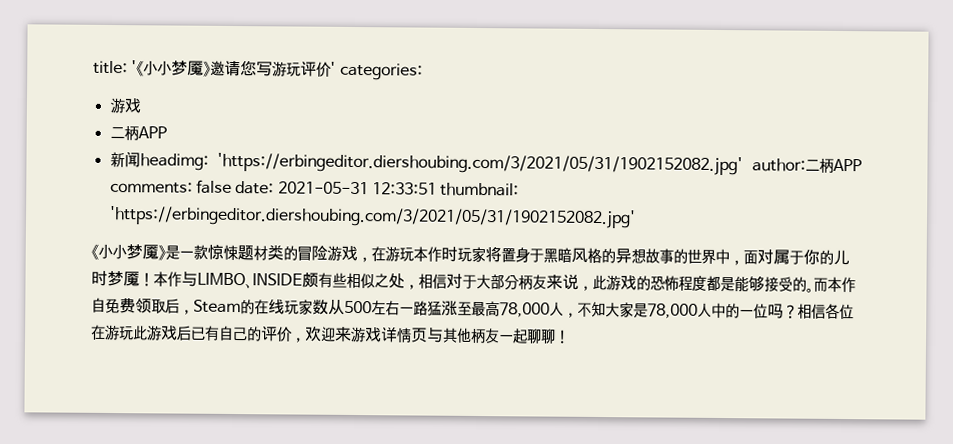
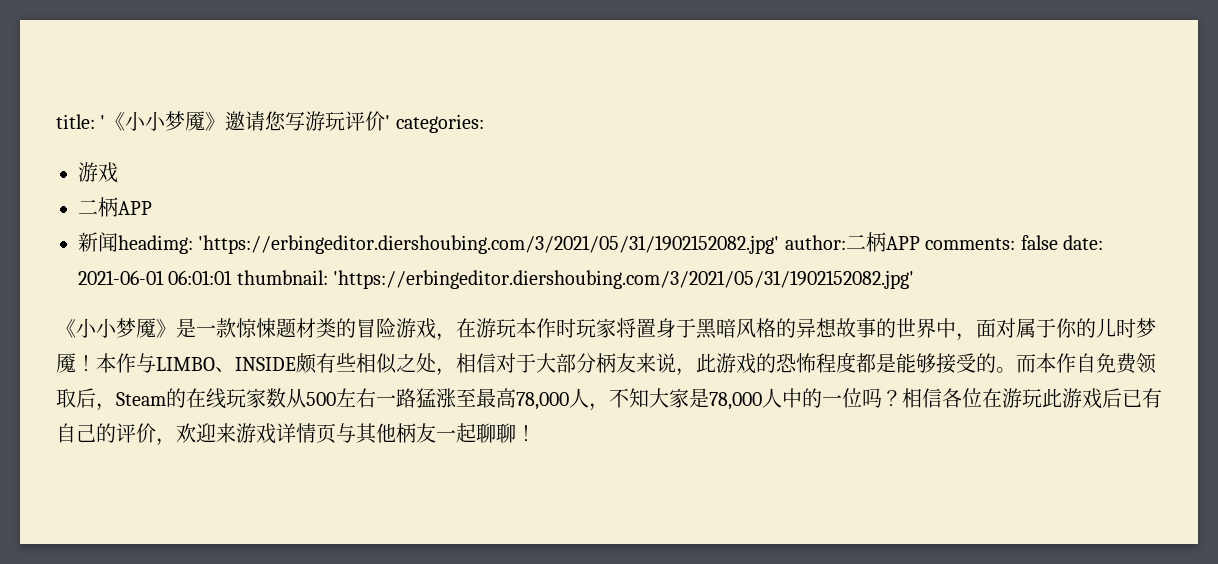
- 新闻headimg: 'https://erbingeditor.diershoubing.com/3/2021/05/31/1902152082.jpg' author:二柄APP comments: false date: 2021-05-31 12:33:51 thumbnail: 'https://erbingeditor.diershoubing.com/3/2021/05/31/1902152082.jpg'
+ 新闻headimg: 'https://erbingeditor.diershoubing.com/3/2021/05/31/1902152082.jpg' author:二柄APP comments: false date: 2021-06-01 06:01:01 thumbnail: 'https://erbingeditor.diershoubing.com/3/2021/05/31/1902152082.jpg'

